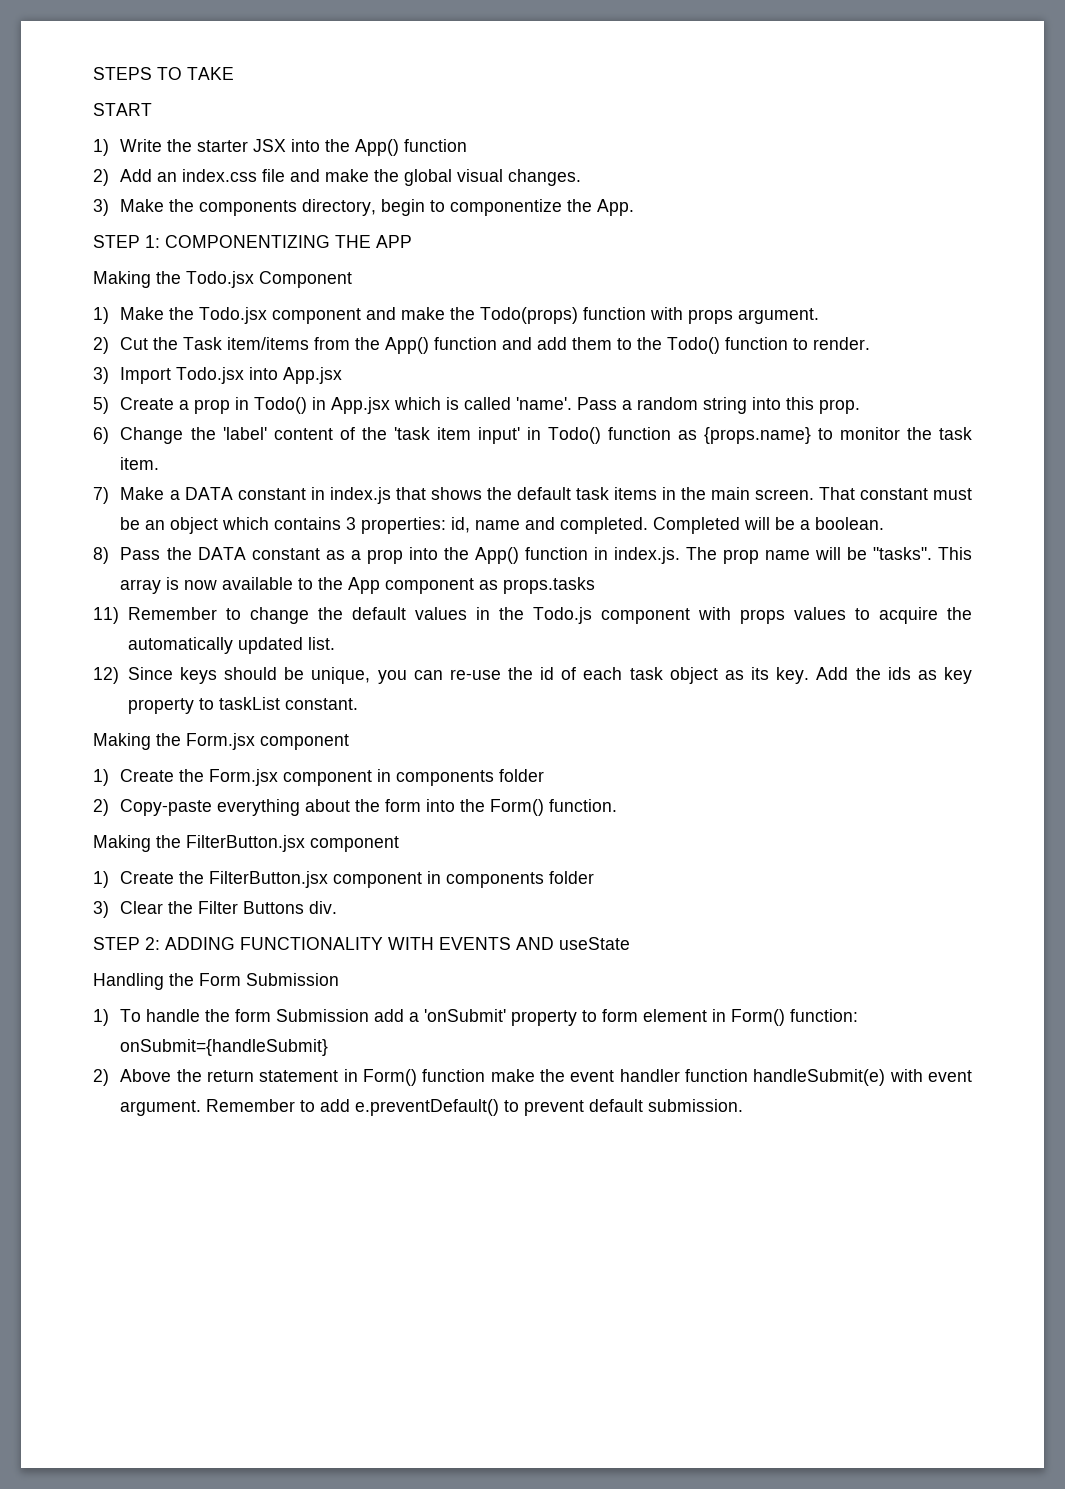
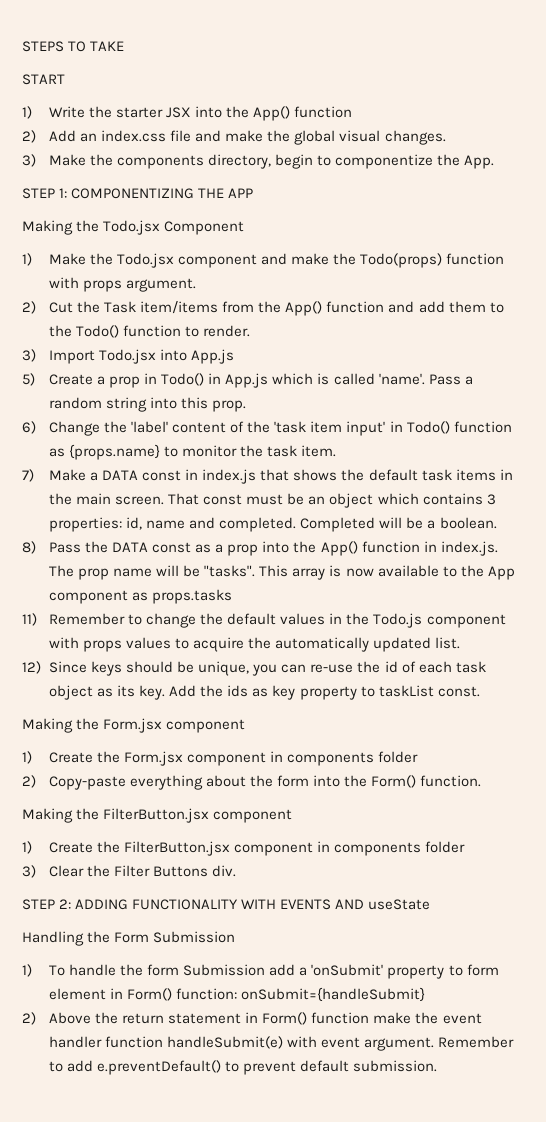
- 3) Import Todo.jsx into App.jsx
+ 3) Import Todo.jsx into App.js
- 5) Create a prop in Todo() in App.jsx which is called 'name'.
+ 5) Create a prop in Todo() in App.js which is called 'name'.
- 7) Make a DATA constant in index.js that shows the default task items in the main screen.
+ 7) Make a DATA const in index.js that shows the default task items in the main screen.
- That constant must be an object which contains 3 properties: id, name and completed.
+ That const must be an object which contains 3 properties: id, name and completed.
- 8) Pass the DATA constant as a prop into the App() function in index.js. The prop name will be "tasks".
+ 8) Pass the DATA const as a prop into the App() function in index.js. The prop name will be "tasks".
- Add the ids as key property to taskList constant.
+ Add the ids as key property to taskList const.

